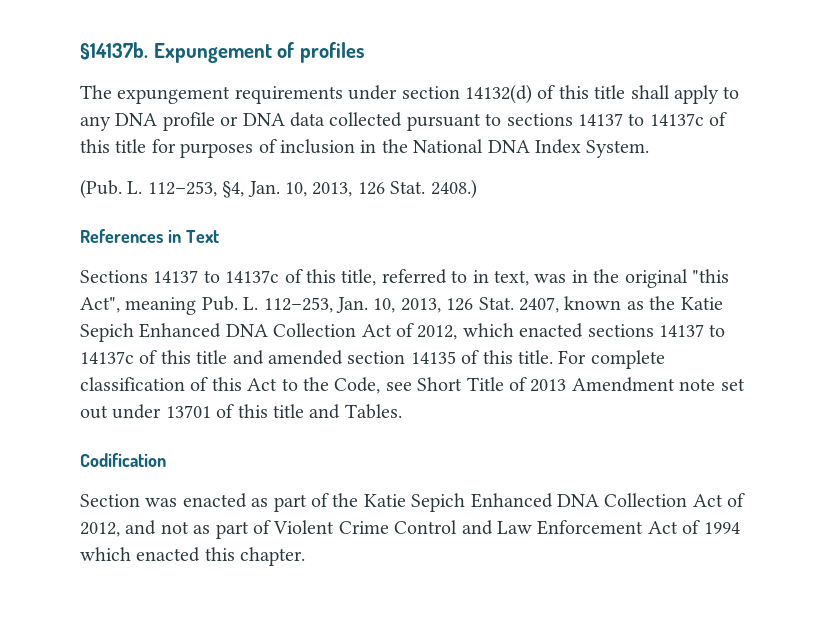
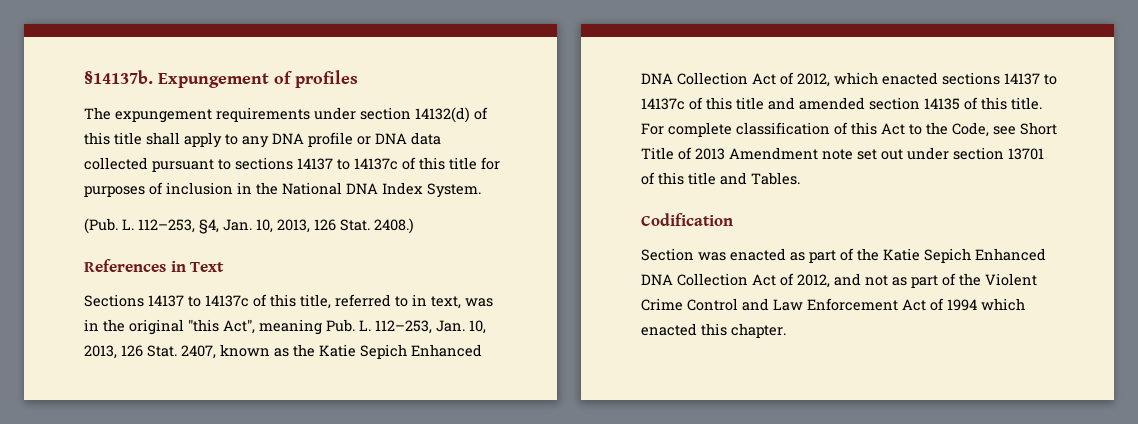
- For complete classification of this Act to the Code, see Short Title of 2013 Amendment note set out under 13701 of this title and Tables.
+ For complete classification of this Act to the Code, see Short Title of 2013 Amendment note set out under section 13701 of this title and Tables.
- Section was enacted as part of the Katie Sepich Enhanced DNA Collection Act of 2012, and not as part of Violent Crime Control and Law Enforcement Act of 1994 which enacted this chapter.
+ Section was enacted as part of the Katie Sepich Enhanced DNA Collection Act of 2012, and not as part of the Violent Crime Control and Law Enforcement Act of 1994 which enacted this chapter.

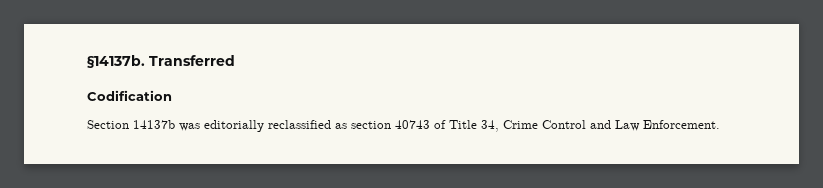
- Expungement of profiles
- The expungement requirements under section 14132(d) of this title shall apply to any DNA profile or DNA data collected pursuant to sections 14137 to 14137c of this title for purposes of inclusion in the National DNA Index System.
- (Pub. L. 112–253, §4, Jan. 10, 2013, 126 Stat. 2408.)
- References in Text
- Sections 14137 to 14137c of this title, referred to in text, was in the original "this Act", meaning Pub. L. 112–253, Jan. 10, 2013, 126 Stat. 2407, known as the Katie Sepich Enhanced DNA Collection Act of 2012, which enacted sections 14137 to 14137c of this title and amended section 14135 of this title. For complete classification of this Act to the Code, see Short Title of 2013 Amendment note set out under section 13701 of this title and Tables.
+ Transferred
  Codification
- Section was enacted as part of the Katie Sepich Enhanced DNA Collection Act of 2012, and not as part of the Violent Crime Control and Law Enforcement Act of 1994 which enacted this chapter.
+ Section 14137b was editorially reclassified as section 40743 of Title 34, Crime Control and Law Enforcement.

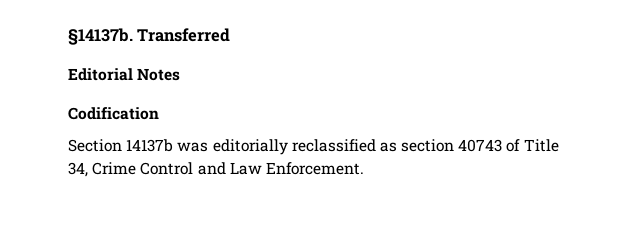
+ Editorial Notes

